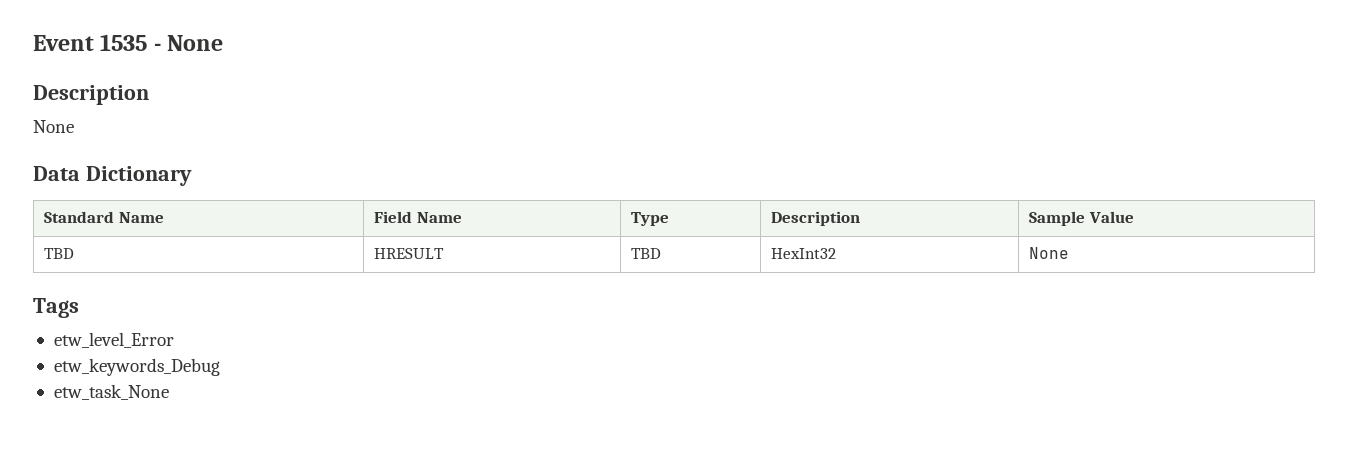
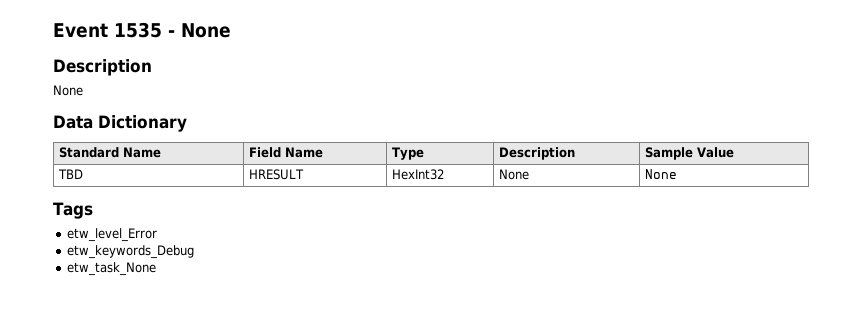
- TBD | HRESULT | TBD | HexInt32 | None
+ TBD | HRESULT | HexInt32 | None | None

